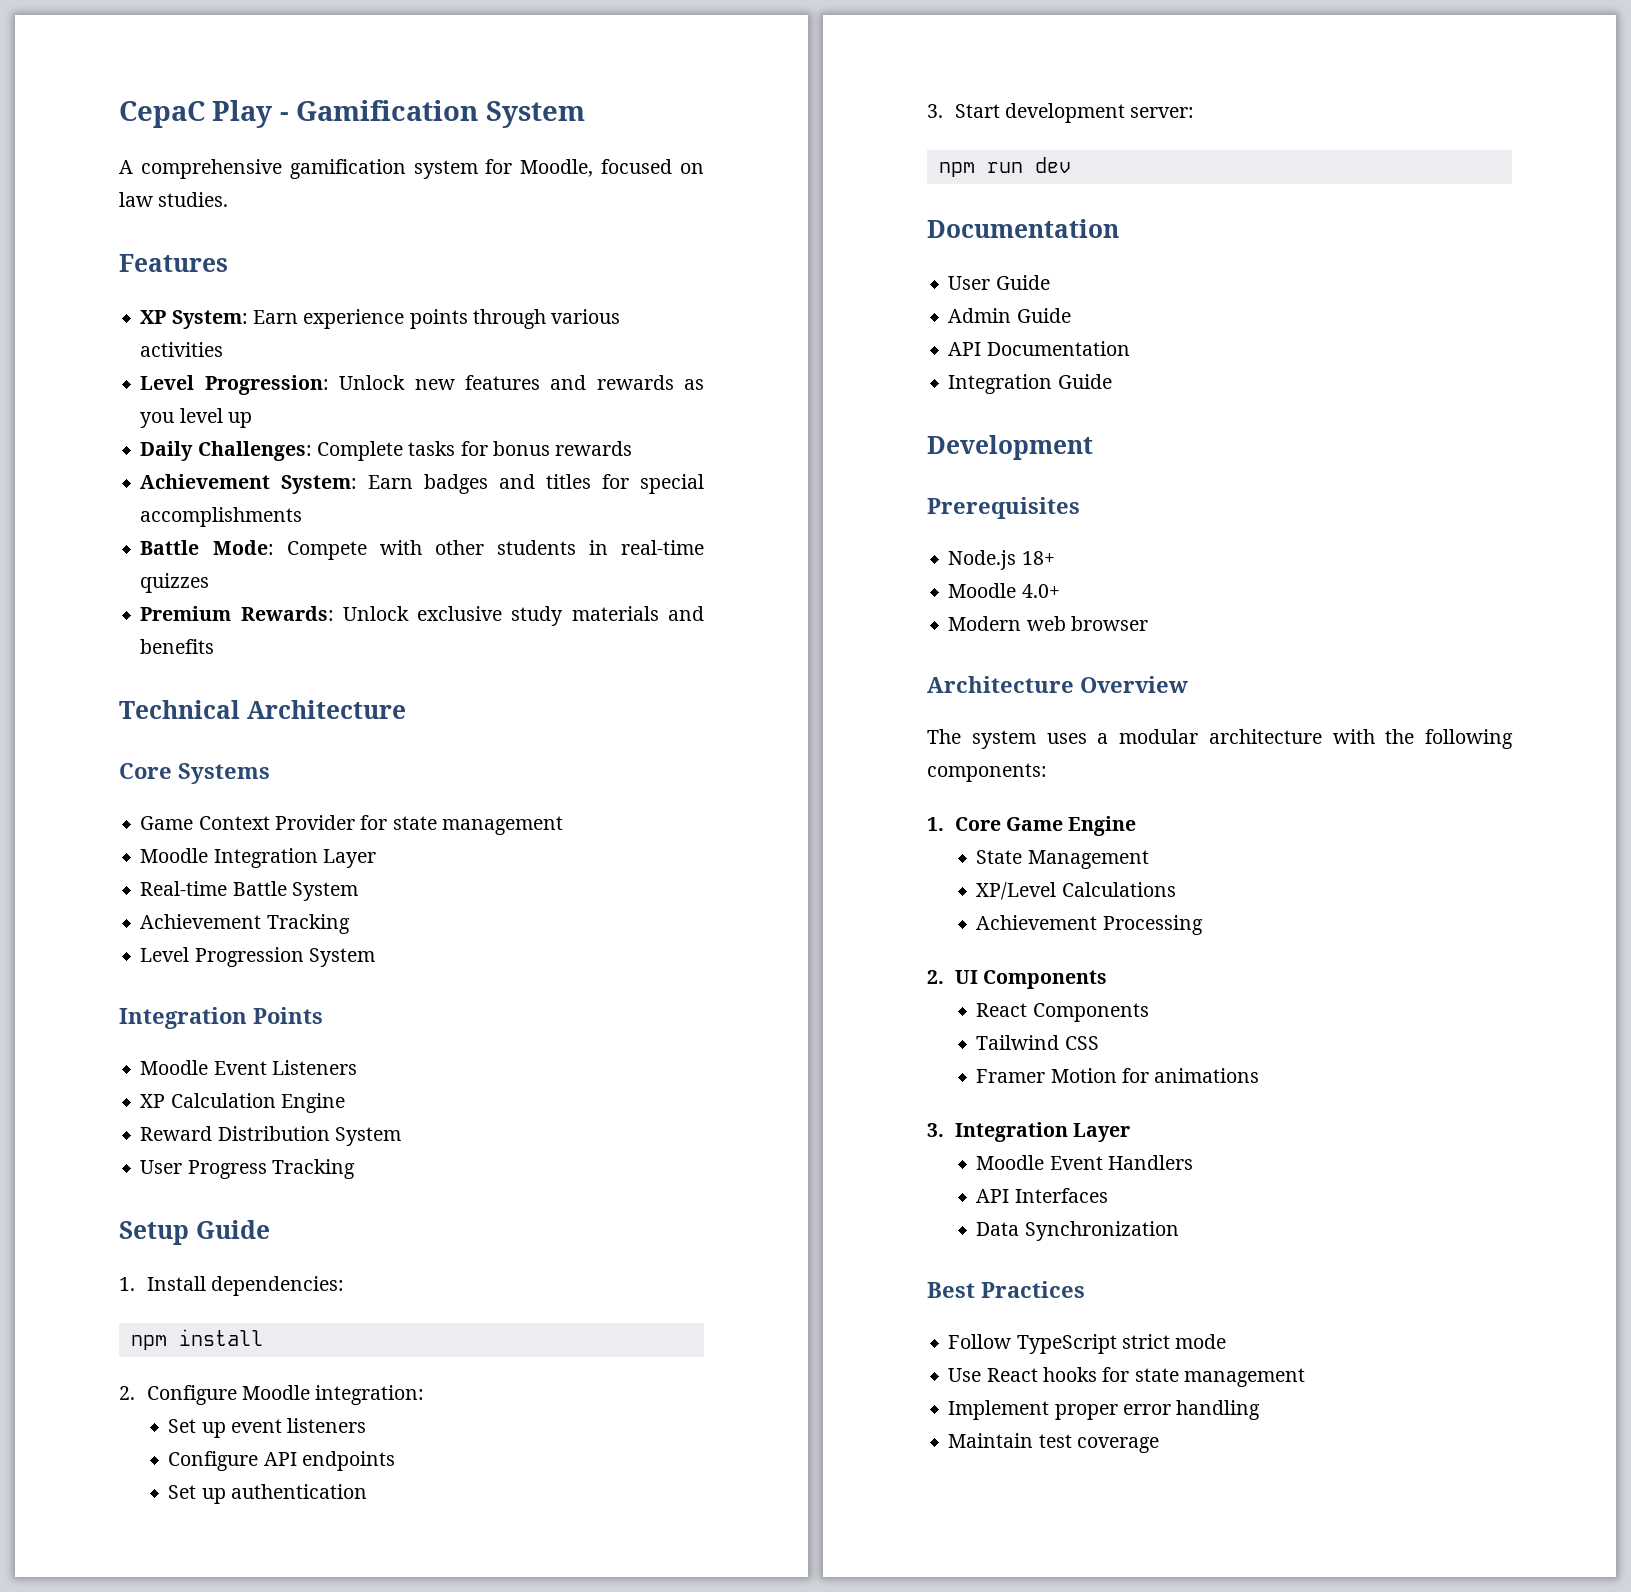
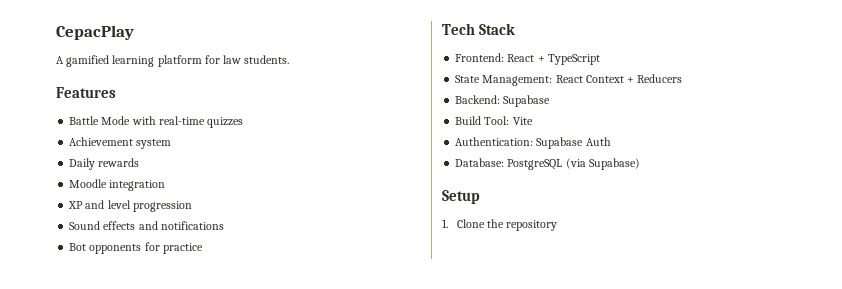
- CepaC Play - Gamification System
- A comprehensive gamification system for Moodle, focused on law studies.
+ CepacPlay
+ A gamified learning platform for law students.
  Features
- XP System: Earn experience points through various activities
- Level Progression: Unlock new features and rewards as you level up
- Daily Challenges: Complete tasks for bonus rewards
- Achievement System: Earn badges and titles for special accomplishments
- Battle Mode: Compete with other students in real-time quizzes
- Premium Rewards: Unlock exclusive study materials and benefits
- Technical Architecture
- Core Systems
- Game Context Provider for state management
- Moodle Integration Layer
- Real-time Battle System
- Achievement Tracking
- Level Progression System
- Integration Points
- Moodle Event Listeners
- XP Calculation Engine
- Reward Distribution System
- User Progress Tracking
+ Battle Mode with real-time quizzes
+ Achievement system
+ Daily rewards
+ Moodle integration
+ XP and level progression
+ Sound effects and notifications
+ Bot opponents for practice
+ Tech Stack
+ Frontend: React + TypeScript
+ State Management: React Context + Reducers
+ Backend: Supabase
+ Build Tool: Vite
+ Authentication: Supabase Auth
+ Database: PostgreSQL (via Supabase)
- Setup Guide
- 1. Install dependencies:
- npm install
- 2. Configure Moodle integration:
- Set up event listeners
- Configure API endpoints
- Set up authentication
- 3. Start development server:
- npm run dev
- Documentation
- User Guide
- Admin Guide
- API Documentation
- Integration Guide
- Development
- Prerequisites
- Node.js 18+
- Moodle 4.0+
- Modern web browser
- Architecture Overview
- The system uses a modular architecture with the following components:
- 1. Core Game Engine
- State Management
- XP/Level Calculations
- Achievement Processing
- 2. UI Components
- React Components
- Tailwind CSS
- Framer Motion for animations
- 3. Integration Layer
- Moodle Event Handlers
- API Interfaces
- Data Synchronization
- Best Practices
- Follow TypeScript strict mode
- Use React hooks for state management
- Implement proper error handling
- Maintain test coverage
+ Setup
+ 1. Clone the repository

